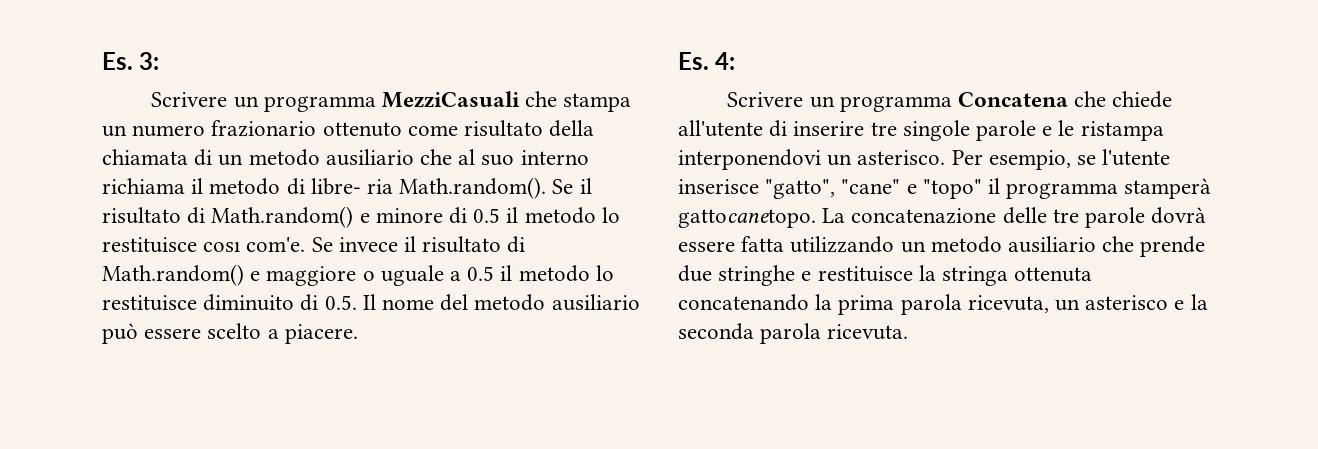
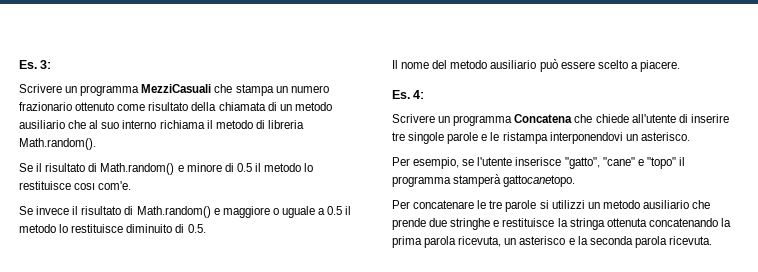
- Scrivere un programma MezziCasuali che stampa un numero frazionario ottenuto come risultato della chiamata di un metodo ausiliario che al suo interno richiama il metodo di libre- ria Math.random(). Se il risultato di Math.random() e minore di 0.5 il metodo lo restituisce cosı com'e. Se invece il risultato di Math.random() e maggiore o uguale a 0.5 il metodo lo restituisce diminuito di 0.5. Il nome del metodo ausiliario può essere scelto a piacere.
+ Scrivere un programma MezziCasuali che stampa un numero frazionario ottenuto come risultato della chiamata di un metodo ausiliario che al suo interno richiama il metodo di libreria Math.random().
+ Se il risultato di Math.random() e minore di 0.5 il metodo lo restituisce cosı com'e.
+ Se invece il risultato di Math.random() e maggiore o uguale a 0.5 il metodo lo restituisce diminuito di 0.5.
+ Il nome del metodo ausiliario può essere scelto a piacere.
- Scrivere un programma Concatena che chiede all'utente di inserire tre singole parole e le ristampa interponendovi un asterisco. Per esempio, se l'utente inserisce "gatto", "cane" e "topo" il programma stamperà gattocanetopo. La concatenazione delle tre parole dovrà essere fatta utilizzando un metodo ausiliario che prende due stringhe e restituisce la stringa ottenuta concatenando la prima parola ricevuta, un asterisco e la seconda parola ricevuta.
+ Scrivere un programma Concatena che chiede all'utente di inserire tre singole parole e le ristampa interponendovi un asterisco.
+ Per esempio, se l'utente inserisce "gatto", "cane" e "topo" il programma stamperà gattocanetopo.
+ Per concatenare le tre parole si utilizzi un metodo ausiliario che prende due stringhe e restituisce la stringa ottenuta concatenando la prima parola ricevuta, un asterisco e la seconda parola ricevuta.

